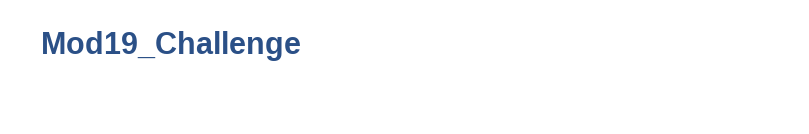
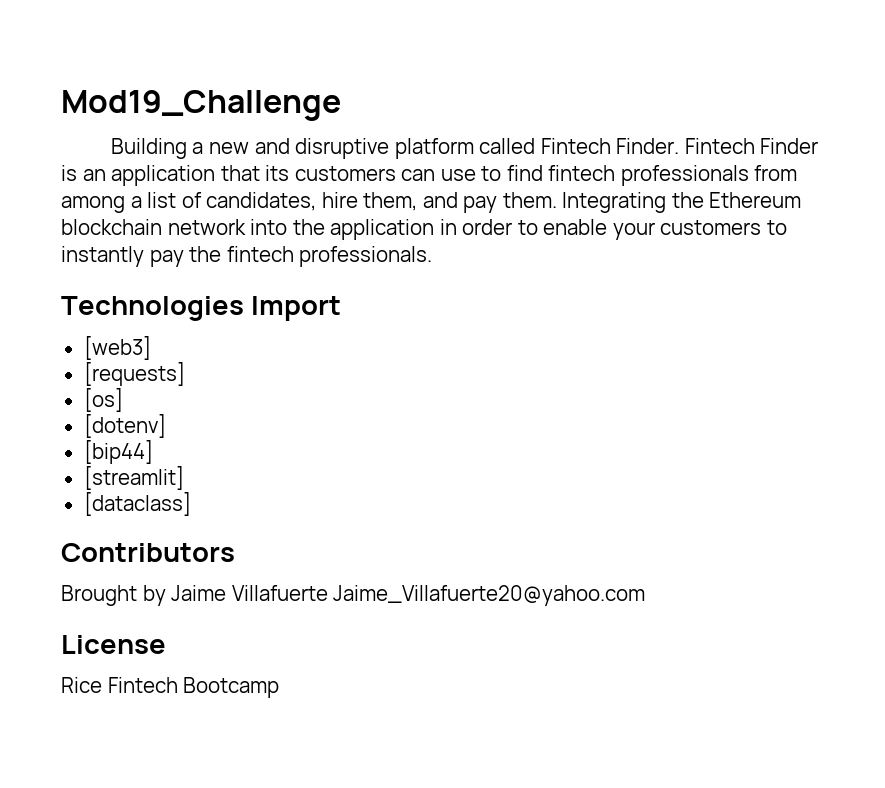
+ Building a new and disruptive platform called Fintech Finder. Fintech Finder is an application that its customers can use to find fintech professionals from among a list of candidates, hire them, and pay them. Integrating the Ethereum blockchain network into the application in order to enable your customers to instantly pay the fintech professionals.
+ Technologies Import
+ [web3]
+ [requests]
+ [os]
+ [dotenv]
+ [bip44]
+ [streamlit]
+ [dataclass]
+ Contributors
+ Brought by Jaime Villafuerte Jaime_Villafuerte20@yahoo.com
+ License
+ Rice Fintech Bootcamp

